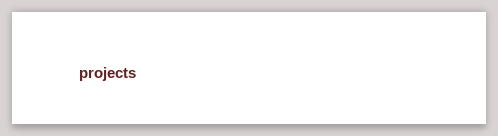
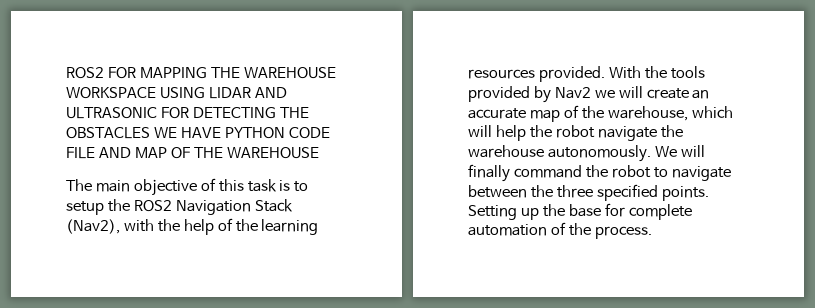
- projects
+ ROS2 FOR MAPPING THE WAREHOUSE WORKSPACE USING LIDAR AND ULTRASONIC FOR DETECTING THE OBSTACLES WE HAVE PYTHON CODE FILE AND MAP OF THE WAREHOUSE
+ The main objective of this task is to setup the ROS2 Navigation Stack (Nav2), with the help of the learning resources provided. With the tools provided by Nav2 we will create an accurate map of the warehouse, which will help the robot navigate the warehouse autonomously. We will finally command the robot to navigate between the three specified points. Setting up the base for complete automation of the process.

